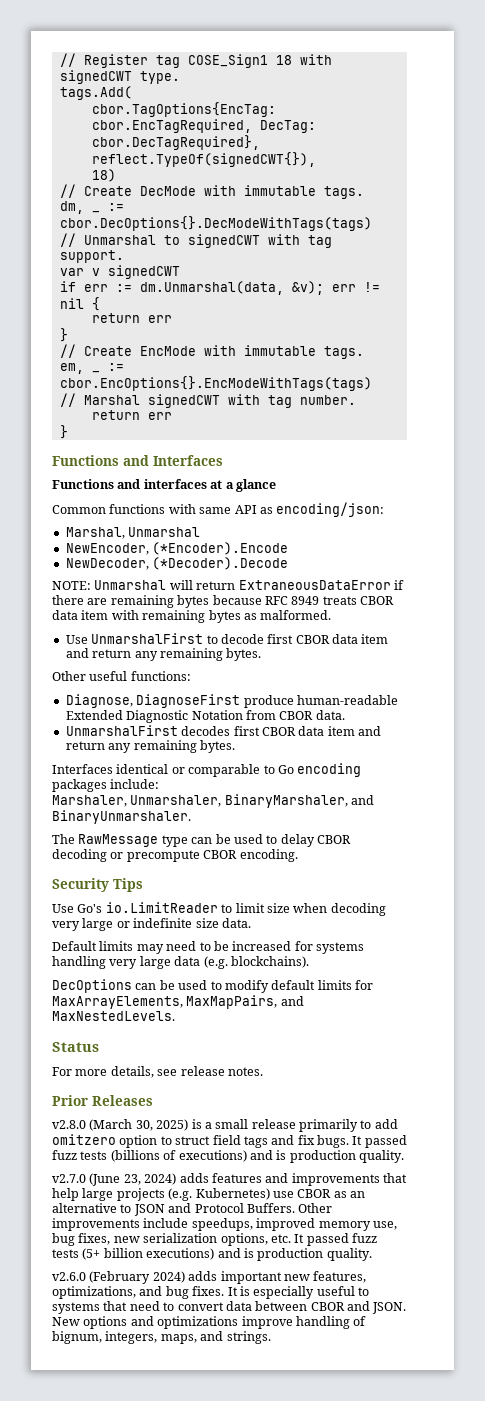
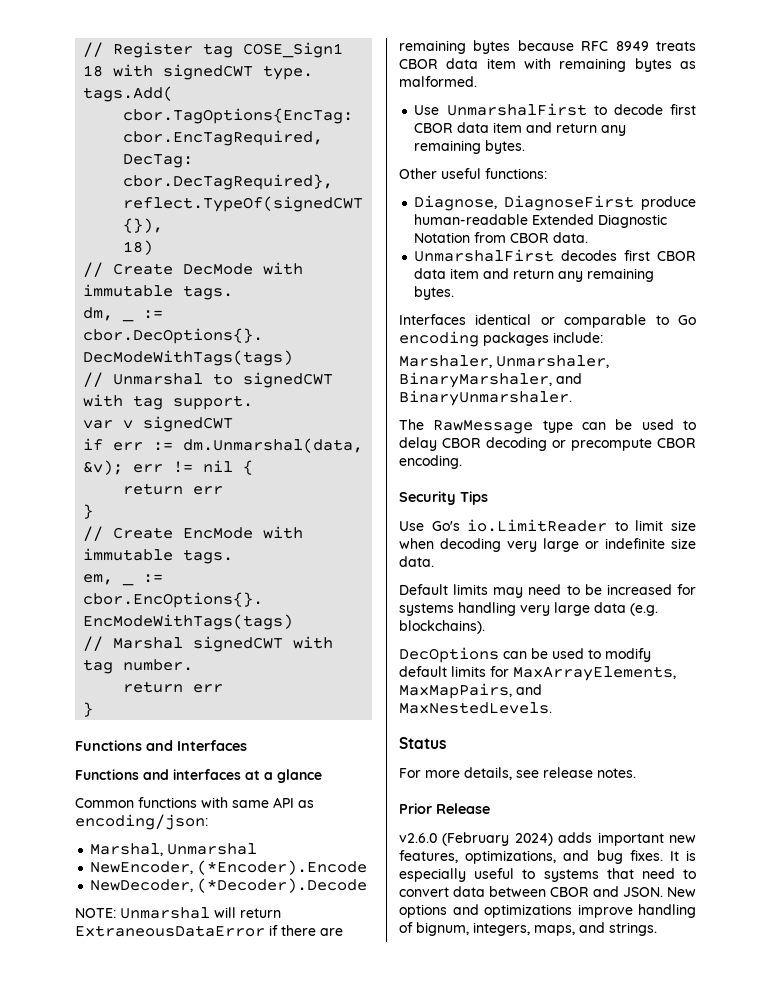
- Prior Releases
- v2.8.0 (March 30, 2025) is a small release primarily to add omitzero option to struct field tags and fix bugs. It passed fuzz tests (billions of executions) and is production quality.
- v2.7.0 (June 23, 2024) adds features and improvements that help large projects (e.g. Kubernetes) use CBOR as an alternative to JSON and Protocol Buffers. Other improvements include speedups, improved memory use, bug fixes, new serialization options, etc. It passed fuzz tests (5+ billion executions) and is production quality.
+ Prior Release

